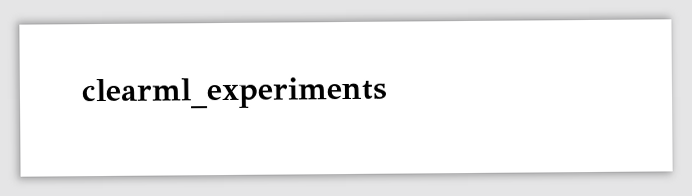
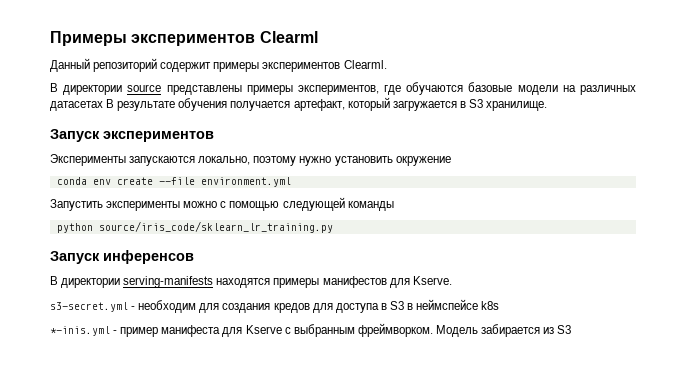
- clearml_experiments
+ Примеры экспериментов Clearml
+ Данный репозиторий содержит примеры экспериментов Clearml.
+ В директории source представлены примеры экспериментов, где обучаются базовые модели на различных датасетах В результате обучения получается артефакт, который загружается в S3 хранилище.
+ Запуск экспериментов
+ Эксперименты запускаются локально, поэтому нужно установить окружение
+ conda env create --file environment.yml
+ Запустить эксперименты можно с помощью следующей команды
+ python source/iris_code/sklearn_lr_training.py
+ Запуск инференсов
+ В директории serving-manifests находятся примеры манифестов для Kserve.
+ s3-secret.yml - необходим для создания кредов для доступа в S3 в неймспейсе k8s
+ *-inis.yml - пример манифеста для Kserve с выбранным фреймворком. Модель забирается из S3

